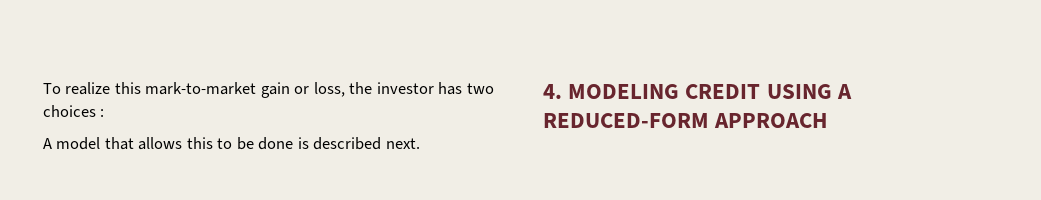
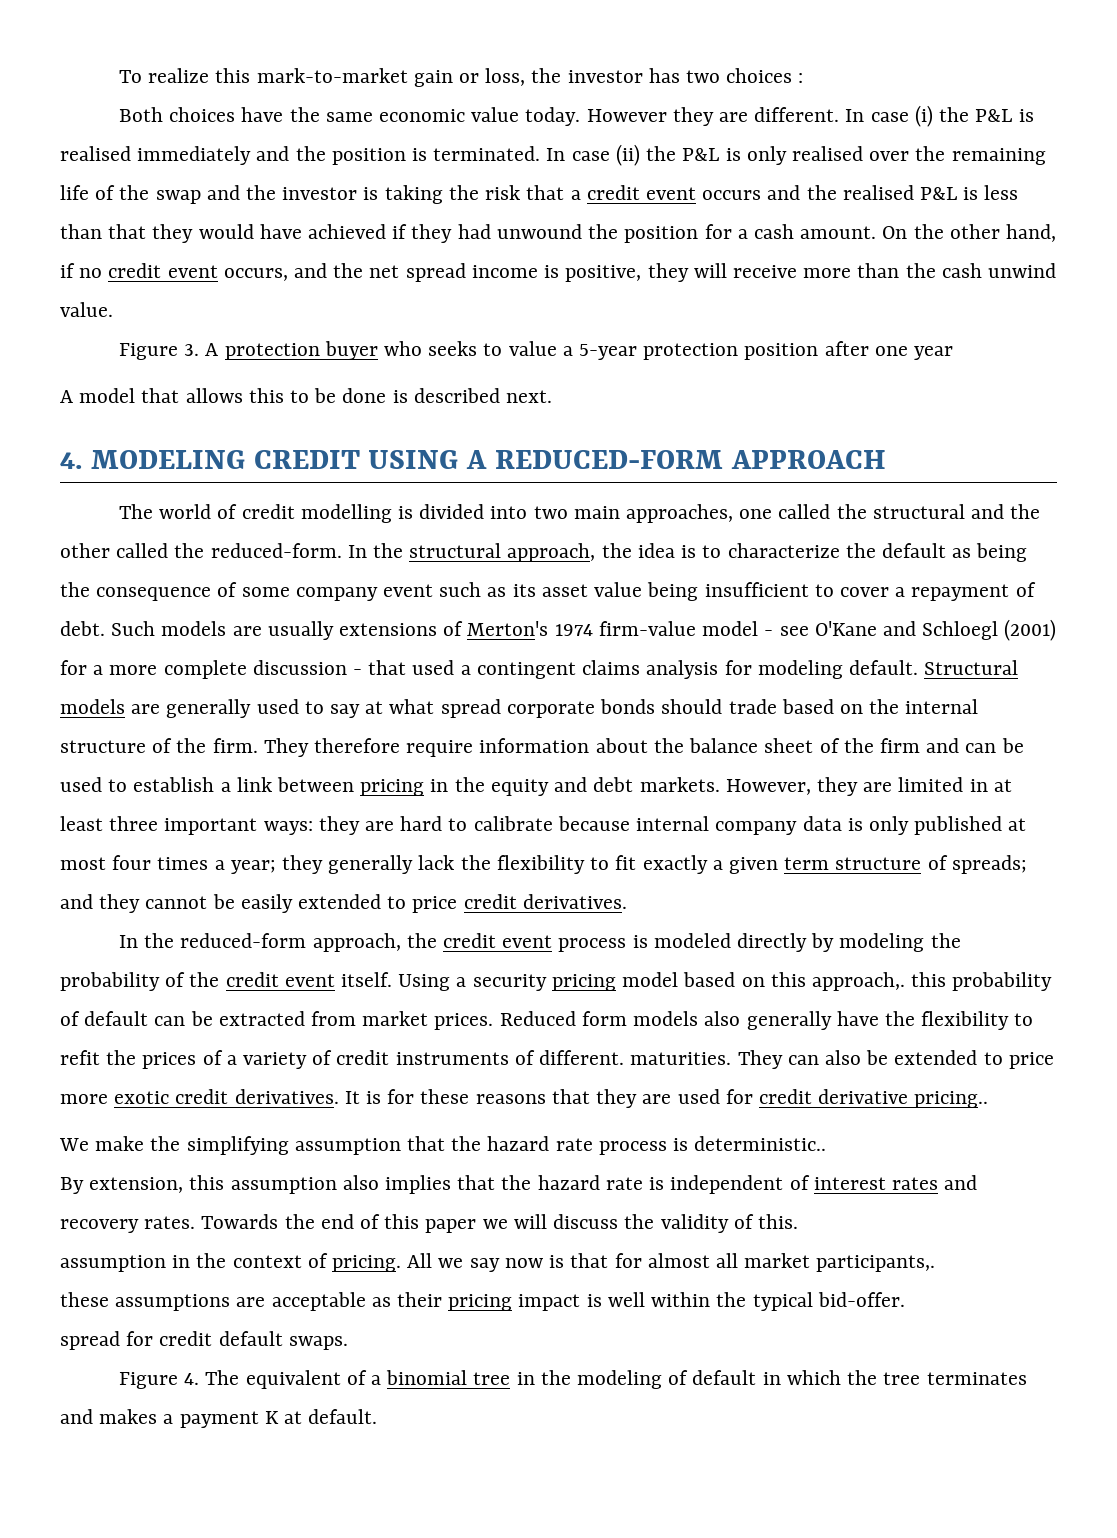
+ Both choices have the same economic value today. However they are different. In case (i) the P&L is realised immediately and the position is terminated. In case (ii) the P&L is only realised over the remaining life of the swap and the investor is taking the risk that a credit event occurs and the realised P&L is less than that they would have achieved if they had unwound the position for a cash amount. On the other hand, if no credit event occurs, and the net spread income is positive, they will receive more than the cash unwind value.
+ Figure 3. A protection buyer who seeks to value a 5-year protection position after one year
+ The world of credit modelling is divided into two main approaches, one called the structural and the other called the reduced-form. In the structural approach, the idea is to characterize the default as being the consequence of some company event such as its asset value being insufficient to cover a repayment of debt. Such models are usually extensions of Merton's 1974 firm-value model - see O'Kane and Schloegl (2001) for a more complete discussion - that used a contingent claims analysis for modeling default. Structural models are generally used to say at what spread corporate bonds should trade based on the internal structure of the firm. They therefore require information about the balance sheet of the firm and can be used to establish a link between pricing in the equity and debt markets. However, they are limited in at least three important ways: they are hard to calibrate because internal company data is only published at most four times a year; they generally lack the flexibility to fit exactly a given term structure of spreads; and they cannot be easily extended to price credit derivatives.
+ In the reduced-form approach, the credit event process is modeled directly by modeling the probability of the credit event itself. Using a security pricing model based on this approach,. this probability of default can be extracted from market prices. Reduced form models also generally have the flexibility to refit the prices of a variety of credit instruments of different. maturities. They can also be extended to price more exotic credit derivatives. It is for these reasons that they are used for credit derivative pricing..
+ We make the simplifying assumption that the hazard rate process is deterministic..
+ By extension, this assumption also implies that the hazard rate is independent of interest rates and recovery rates. Towards the end of this paper we will discuss the validity of this.
+ assumption in the context of pricing. All we say now is that for almost all market participants,.
+ these assumptions are acceptable as their pricing impact is well within the typical bid-offer.
+ spread for credit default swaps.
+ Figure 4. The equivalent of a binomial tree in the modeling of default in which the tree terminates and makes a payment K at default.

